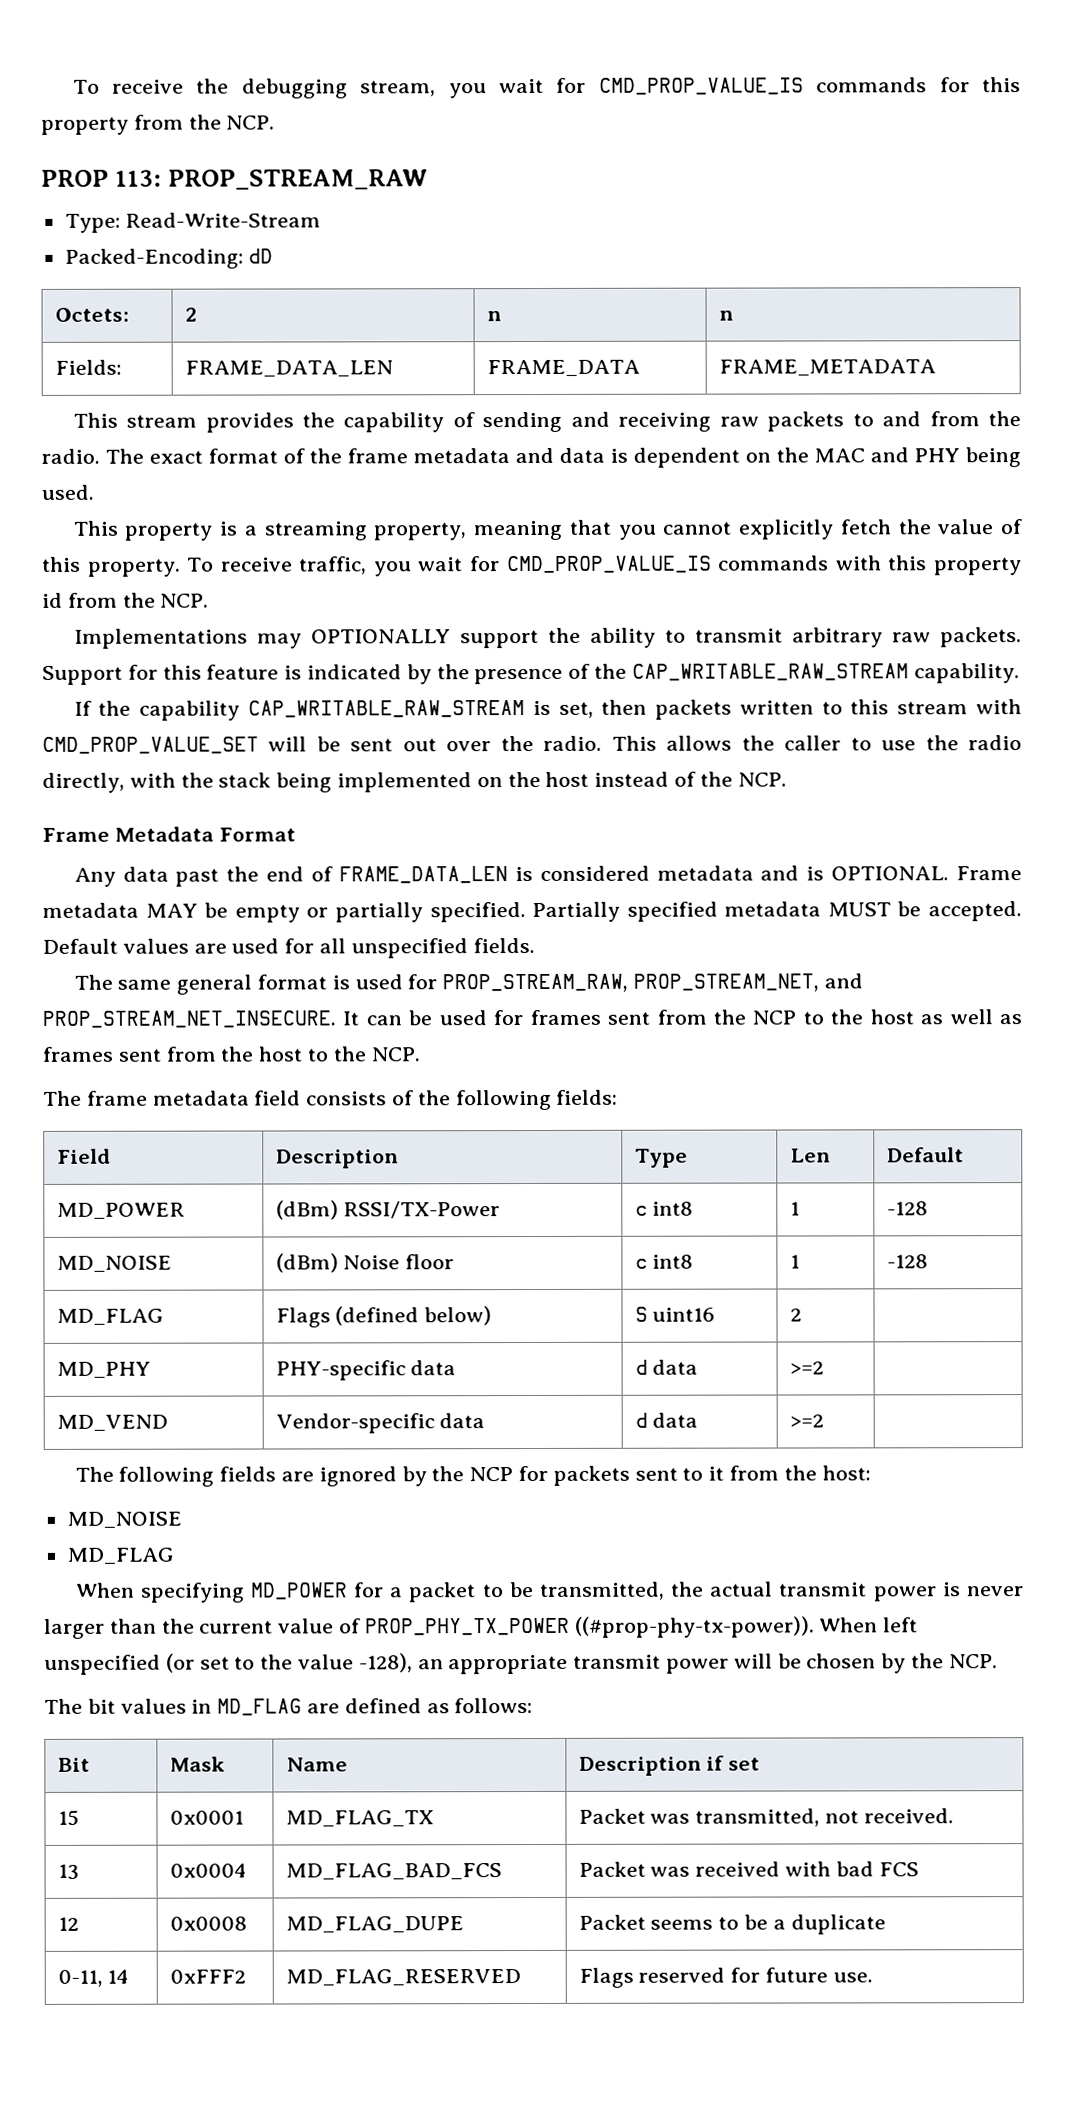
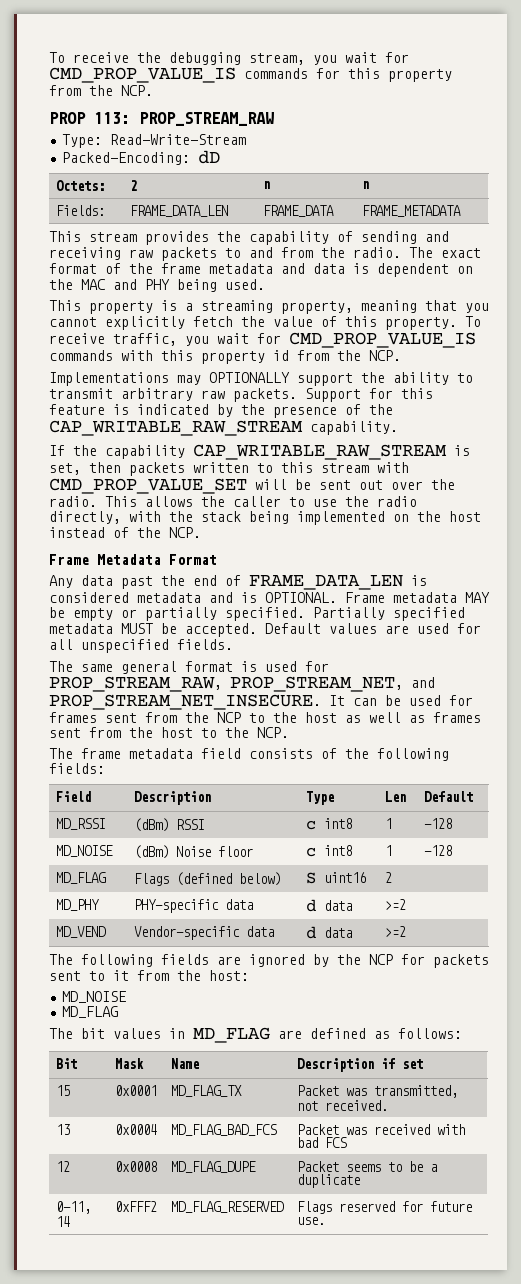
- MD_POWER | (dBm) RSSI/TX-Power | c int8 | 1 | -128
+ MD_RSSI | (dBm) RSSI | c int8 | 1 | -128
- When specifying MD_POWER for a packet to be transmitted, the actual transmit power is never larger than the current value of PROP_PHY_TX_POWER ((#prop-phy-tx-power)). When left unspecified (or set to the value -128), an appropriate transmit power will be chosen by the NCP.

